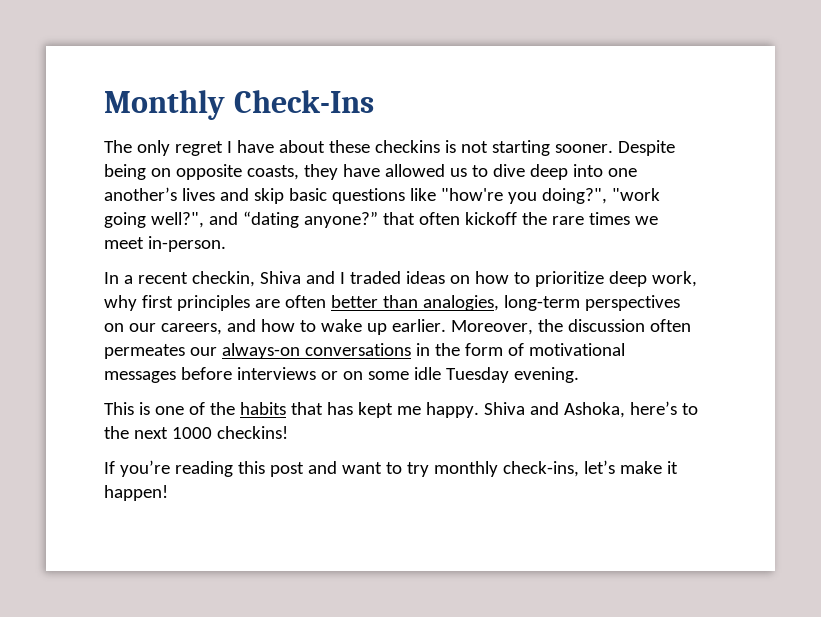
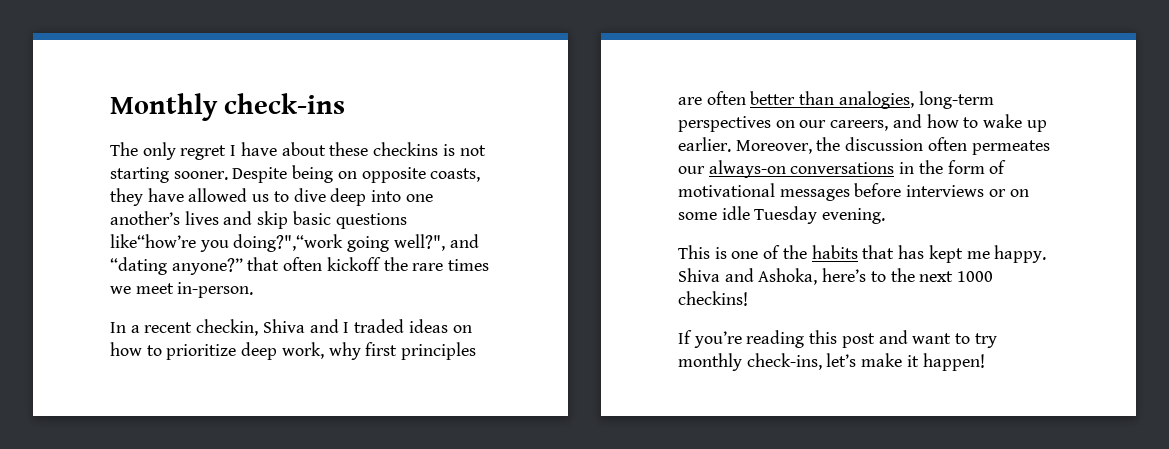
- Monthly Check-Ins
+ Monthly check-ins
- Despite being on opposite coasts, they have allowed us to dive deep into one another’s lives and skip basic questions like "how're you doing?", "work going well?", and “dating anyone?” that often kickoff the rare times we meet in-person.
+ Despite being on opposite coasts, they have allowed us to dive deep into one another’s lives and skip basic questions like“how’re you doing?",“work going well?", and “dating anyone?” that often kickoff the rare times we meet in-person.

